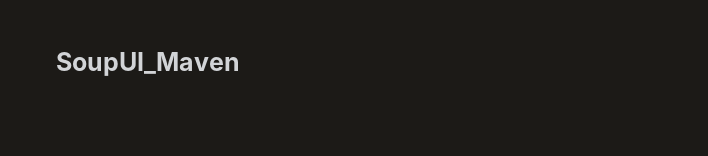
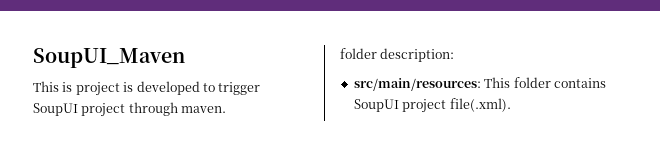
+ This is project is developed to trigger SoupUI project through maven.
+ folder description:
+ src/main/resources: This folder contains SoupUI project file(.xml).

